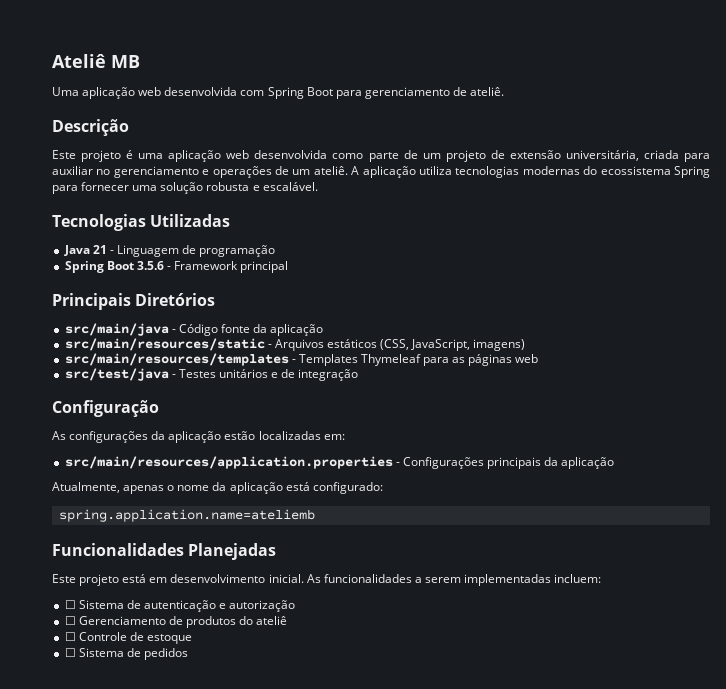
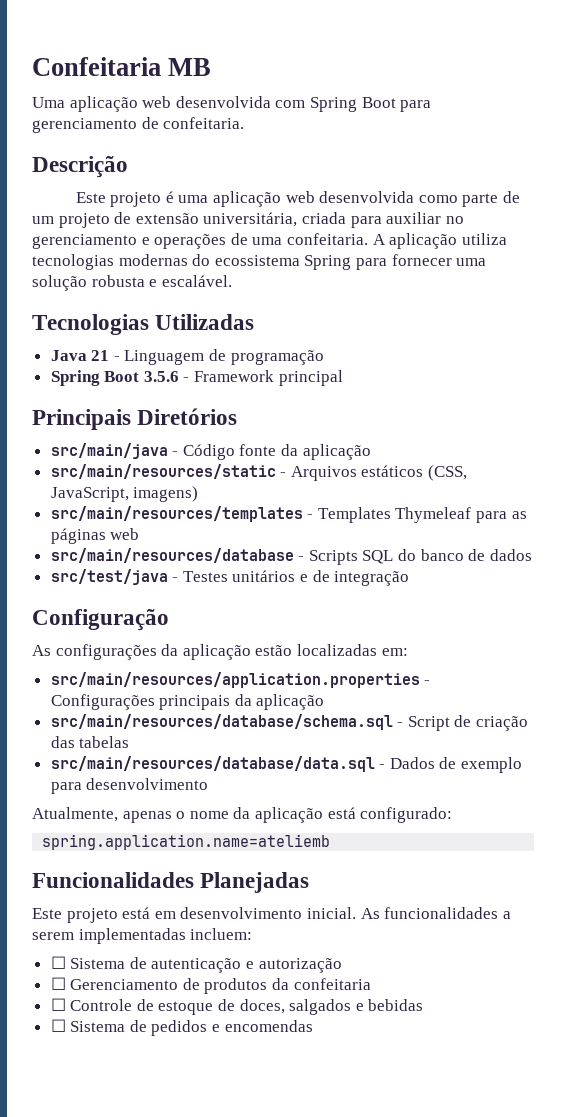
- Ateliê MB
+ Confeitaria MB
- Uma aplicação web desenvolvida com Spring Boot para gerenciamento de ateliê.
+ Uma aplicação web desenvolvida com Spring Boot para gerenciamento de confeitaria.
- Este projeto é uma aplicação web desenvolvida como parte de um projeto de extensão universitária, criada para auxiliar no gerenciamento e operações de um ateliê.
+ Este projeto é uma aplicação web desenvolvida como parte de um projeto de extensão universitária, criada para auxiliar no gerenciamento e operações de uma confeitaria.
+ src/main/resources/database - Scripts SQL do banco de dados
+ src/main/resources/database/schema.sql - Script de criação das tabelas
+ src/main/resources/database/data.sql - Dados de exemplo para desenvolvimento
- ☐ Gerenciamento de produtos do ateliê
+ ☐ Gerenciamento de produtos da confeitaria
- ☐ Controle de estoque
+ ☐ Controle de estoque de doces, salgados e bebidas
- ☐ Sistema de pedidos
+ ☐ Sistema de pedidos e encomendas

